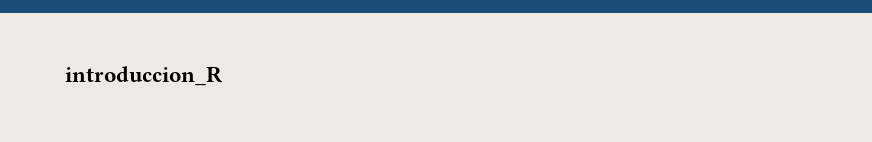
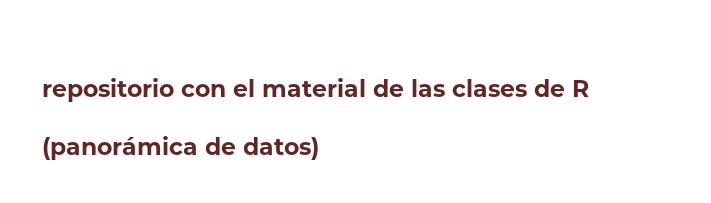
- introduccion_R
+ repositorio con el material de las clases de R
+ (panorámica de datos)

